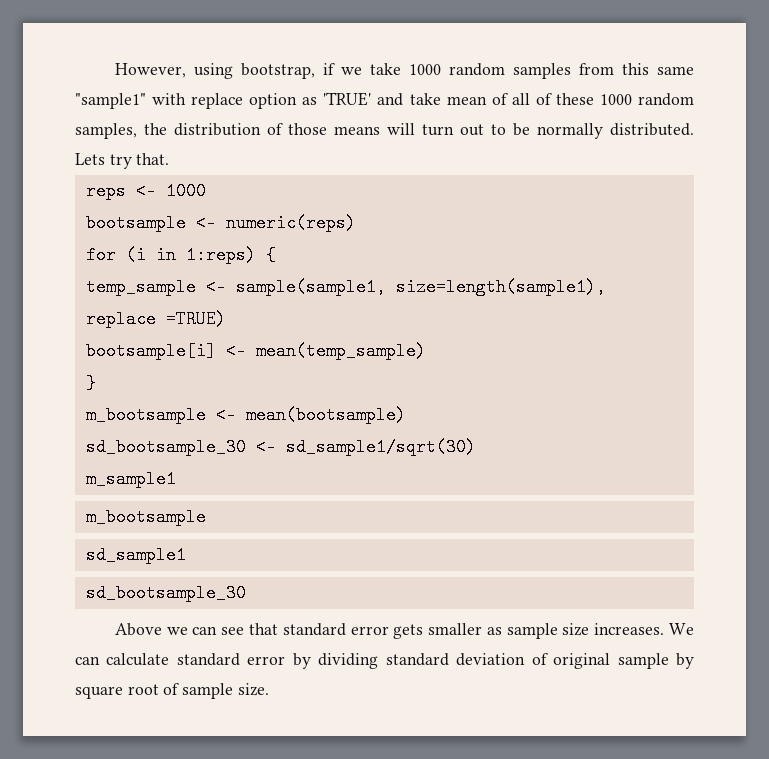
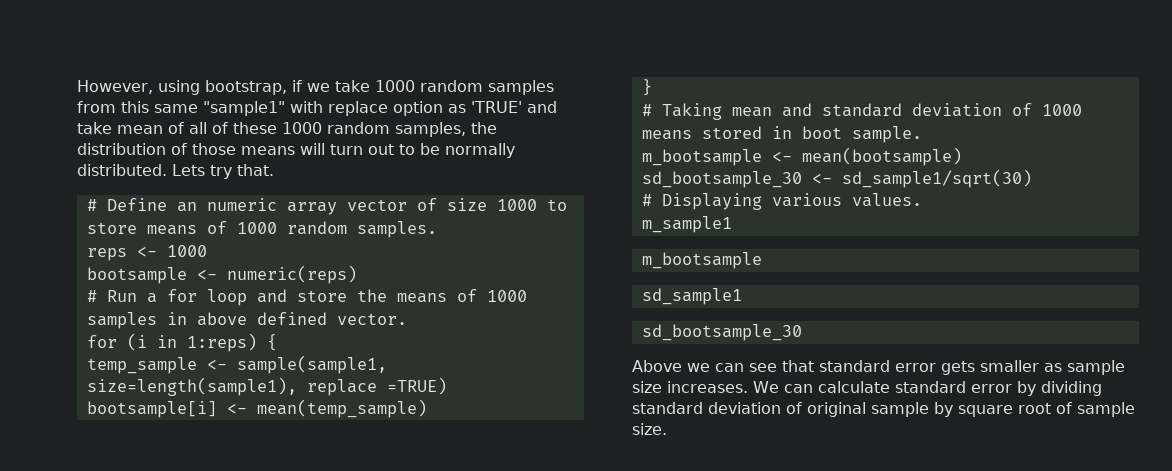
+ # Define an numeric array vector of size 1000 to store means of 1000 random samples.
+ # Run a for loop and store the means of 1000 samples in above defined vector.
+ # Taking mean and standard deviation of 1000 means stored in boot sample.
+ # Displaying various values.

